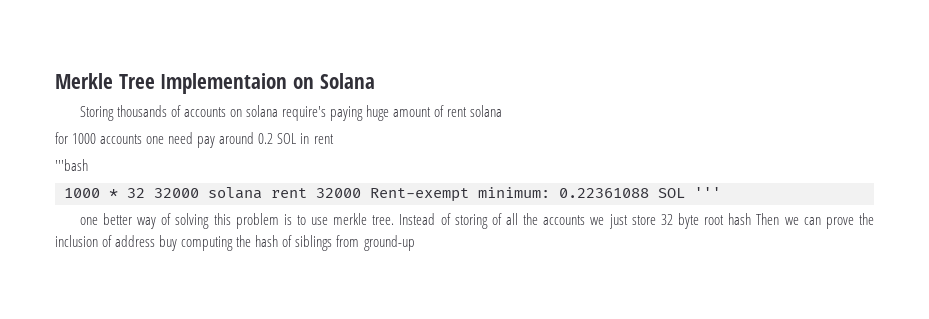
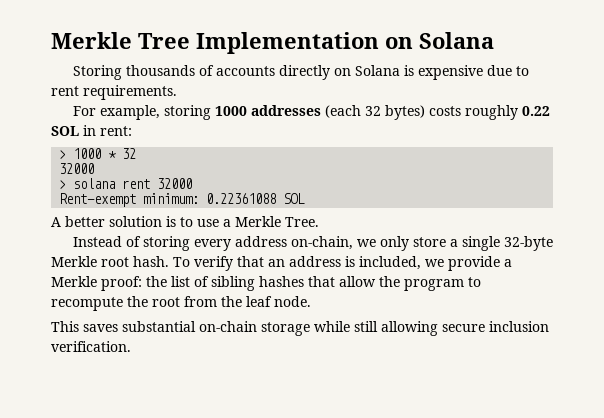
- Merkle Tree Implementaion on Solana
+ Merkle Tree Implementation on Solana
- Storing thousands of accounts on solana require's paying huge amount of rent solana
- for 1000 accounts one need pay around 0.2 SOL in rent
- '''bash
- 1000 * 32 32000 solana rent 32000 Rent-exempt minimum: 0.22361088 SOL '''
- one better way of solving this problem is to use merkle tree. Instead of storing of all the accounts we just store 32 byte root hash Then we can prove the inclusion of address buy computing the hash of siblings from ground-up
+ Storing thousands of accounts directly on Solana is expensive due to rent requirements.
+ For example, storing 1000 addresses (each 32 bytes) costs roughly 0.22 SOL in rent:
+ > 1000 * 32
+ 32000
+ > solana rent 32000
+ Rent-exempt minimum: 0.22361088 SOL
+ A better solution is to use a Merkle Tree.
+ Instead of storing every address on-chain, we only store a single 32-byte Merkle root hash. To verify that an address is included, we provide a Merkle proof: the list of sibling hashes that allow the program to recompute the root from the leaf node.
+ This saves substantial on-chain storage while still allowing secure inclusion verification.

